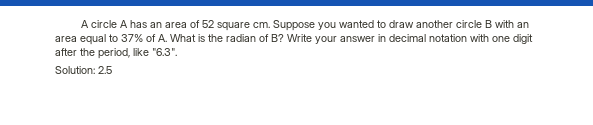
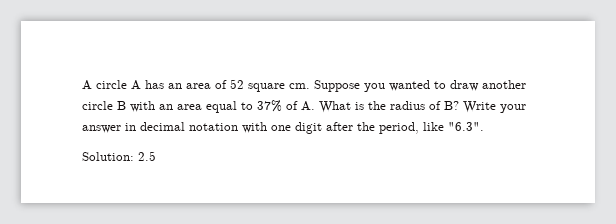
- Suppose you wanted to draw another circle B with an area equal to 37% of A. What is the radian of B?
+ Suppose you wanted to draw another circle B with an area equal to 37% of A. What is the radius of B?

